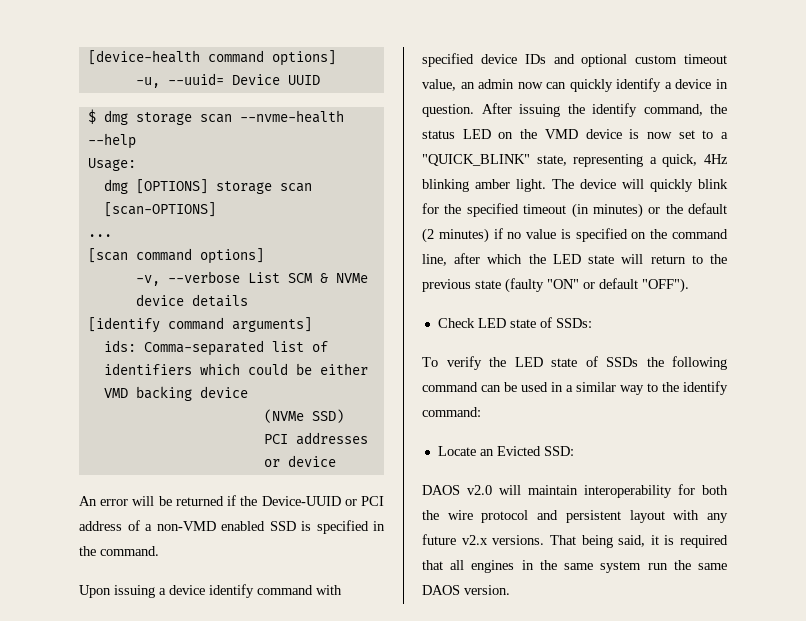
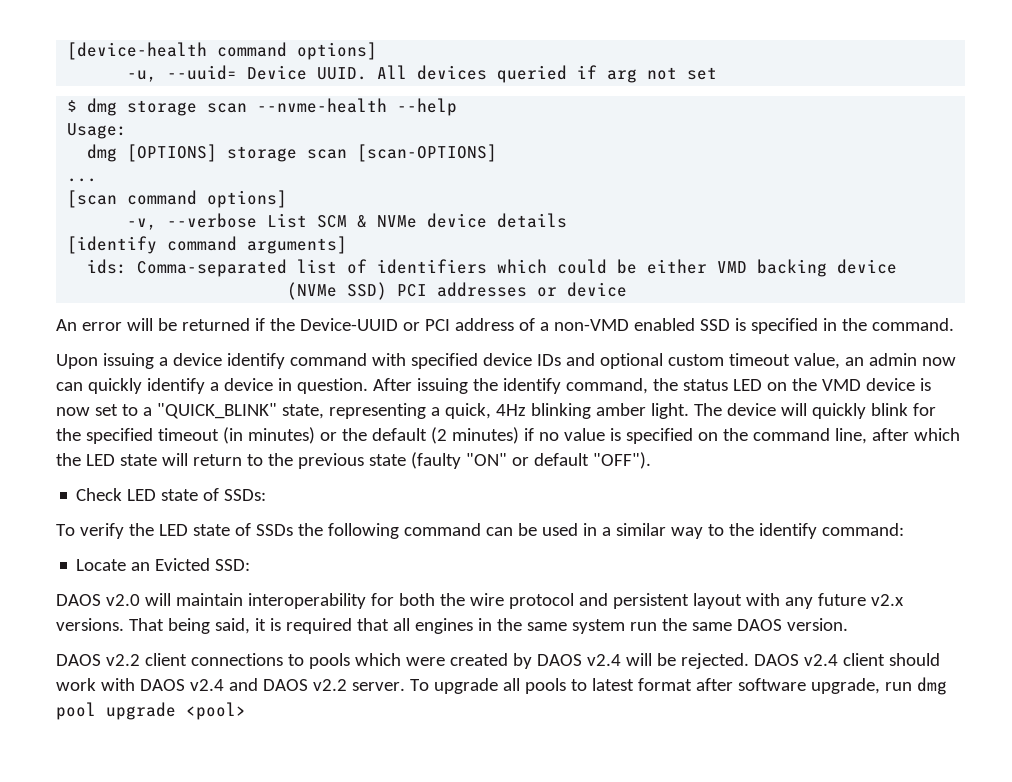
- -u, --uuid= Device UUID
+ -u, --uuid= Device UUID. All devices queried if arg not set
+ DAOS v2.2 client connections to pools which were created by DAOS v2.4 will be rejected. DAOS v2.4 client should work with DAOS v2.4 and DAOS v2.2 server. To upgrade all pools to latest format after software upgrade, run dmg pool upgrade <pool>

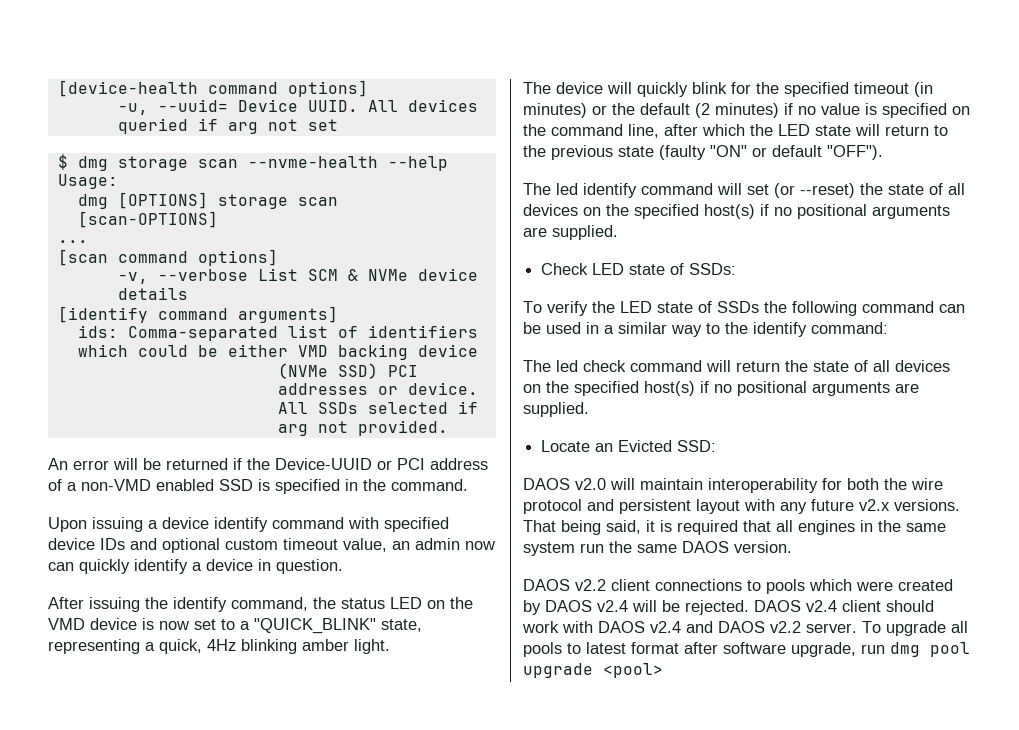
- (NVMe SSD) PCI addresses or device
+ (NVMe SSD) PCI addresses or device. All SSDs selected if arg not provided.
- Upon issuing a device identify command with specified device IDs and optional custom timeout value, an admin now can quickly identify a device in question. After issuing the identify command, the status LED on the VMD device is now set to a "QUICK_BLINK" state, representing a quick, 4Hz blinking amber light. The device will quickly blink for the specified timeout (in minutes) or the default (2 minutes) if no value is specified on the command line, after which the LED state will return to the previous state (faulty "ON" or default "OFF").
+ Upon issuing a device identify command with specified device IDs and optional custom timeout value, an admin now can quickly identify a device in question.
+ After issuing the identify command, the status LED on the VMD device is now set to a "QUICK_BLINK" state, representing a quick, 4Hz blinking amber light.
+ The device will quickly blink for the specified timeout (in minutes) or the default (2 minutes) if no value is specified on the command line, after which the LED state will return to the previous state (faulty "ON" or default "OFF").
+ The led identify command will set (or --reset) the state of all devices on the specified host(s) if no positional arguments are supplied.
+ The led check command will return the state of all devices on the specified host(s) if no positional arguments are supplied.

